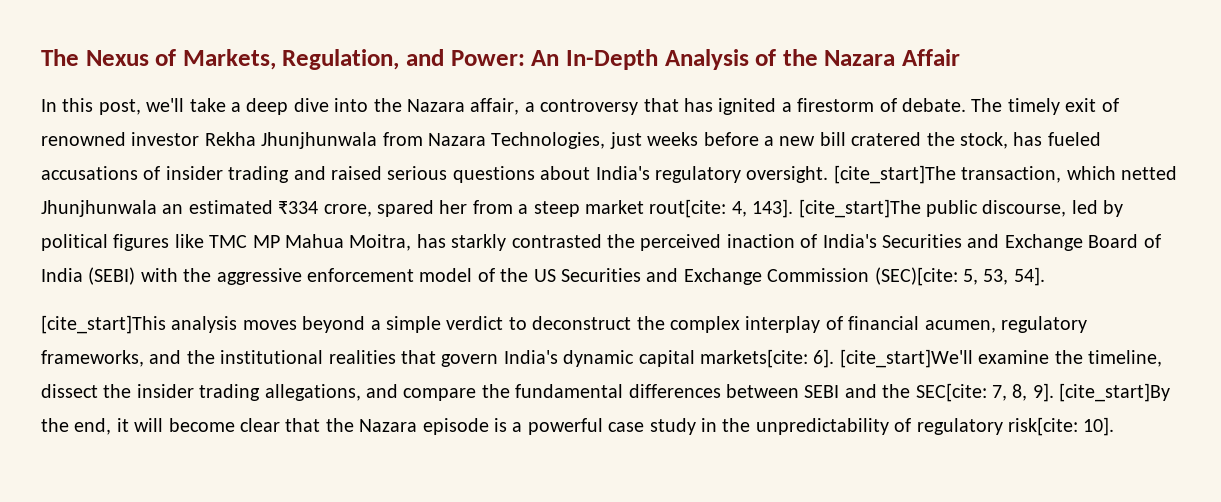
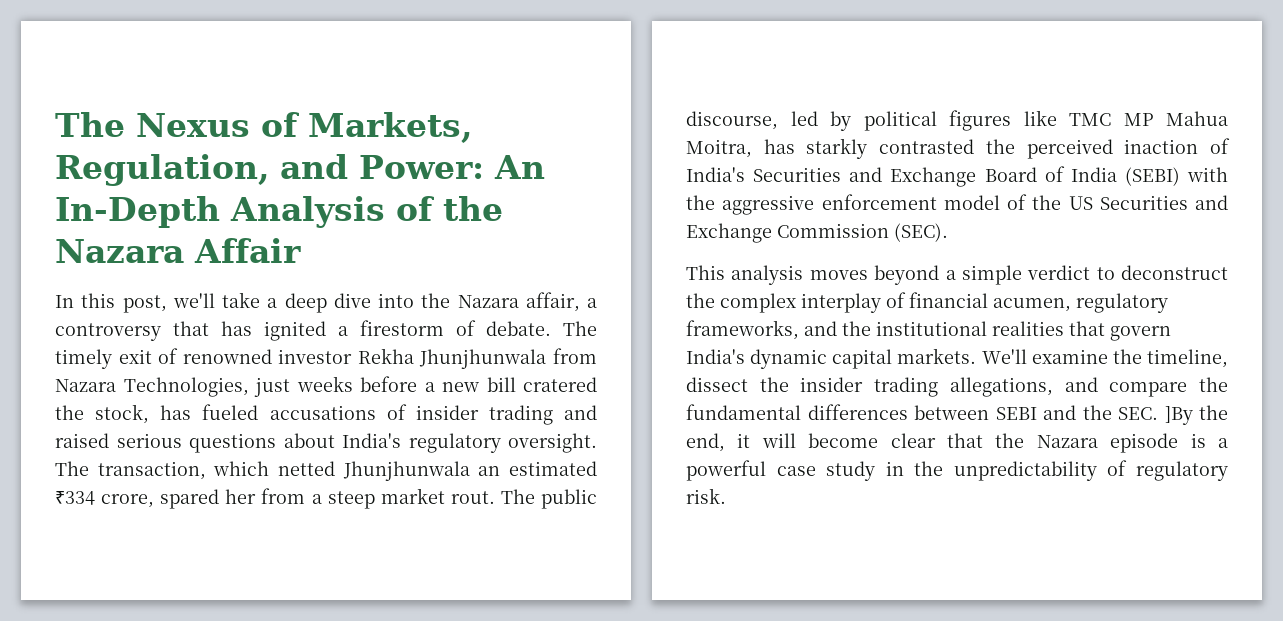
- [cite_start]The transaction, which netted Jhunjhunwala an estimated ₹334 crore, spared her from a steep market rout[cite: 4, 143]. [cite_start]The public discourse, led by political figures like TMC MP Mahua Moitra, has starkly contrasted the perceived inaction of India's Securities and Exchange Board of India (SEBI) with the aggressive enforcement model of the US Securities and Exchange Commission (SEC)[cite: 5, 53, 54].
- [cite_start]This analysis moves beyond a simple verdict to deconstruct the complex interplay of financial acumen, regulatory frameworks, and the institutional realities that govern India's dynamic capital markets[cite: 6]. [cite_start]We'll examine the timeline, dissect the insider trading allegations, and compare the fundamental differences between SEBI and the SEC[cite: 7, 8, 9]. [cite_start]By the end, it will become clear that the Nazara episode is a powerful case study in the unpredictability of regulatory risk[cite: 10].
+ The transaction, which netted Jhunjhunwala an estimated ₹334 crore, spared her from a steep market rout. The public discourse, led by political figures like TMC MP Mahua Moitra, has starkly contrasted the perceived inaction of India's Securities and Exchange Board of India (SEBI) with the aggressive enforcement model of the US Securities and Exchange Commission (SEC).
+ This analysis moves beyond a simple verdict to deconstruct the complex interplay of financial acumen, regulatory frameworks, and the institutional realities that govern India's dynamic capital markets. We'll examine the timeline, dissect the insider trading allegations, and compare the fundamental differences between SEBI and the SEC. ]By the end, it will become clear that the Nazara episode is a powerful case study in the unpredictability of regulatory risk.

